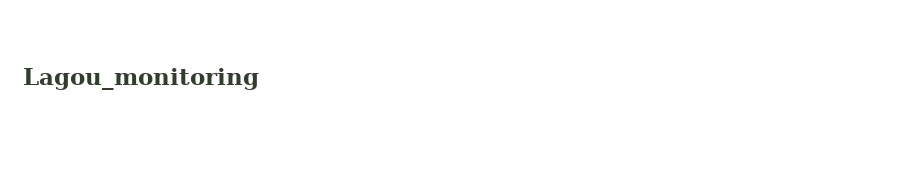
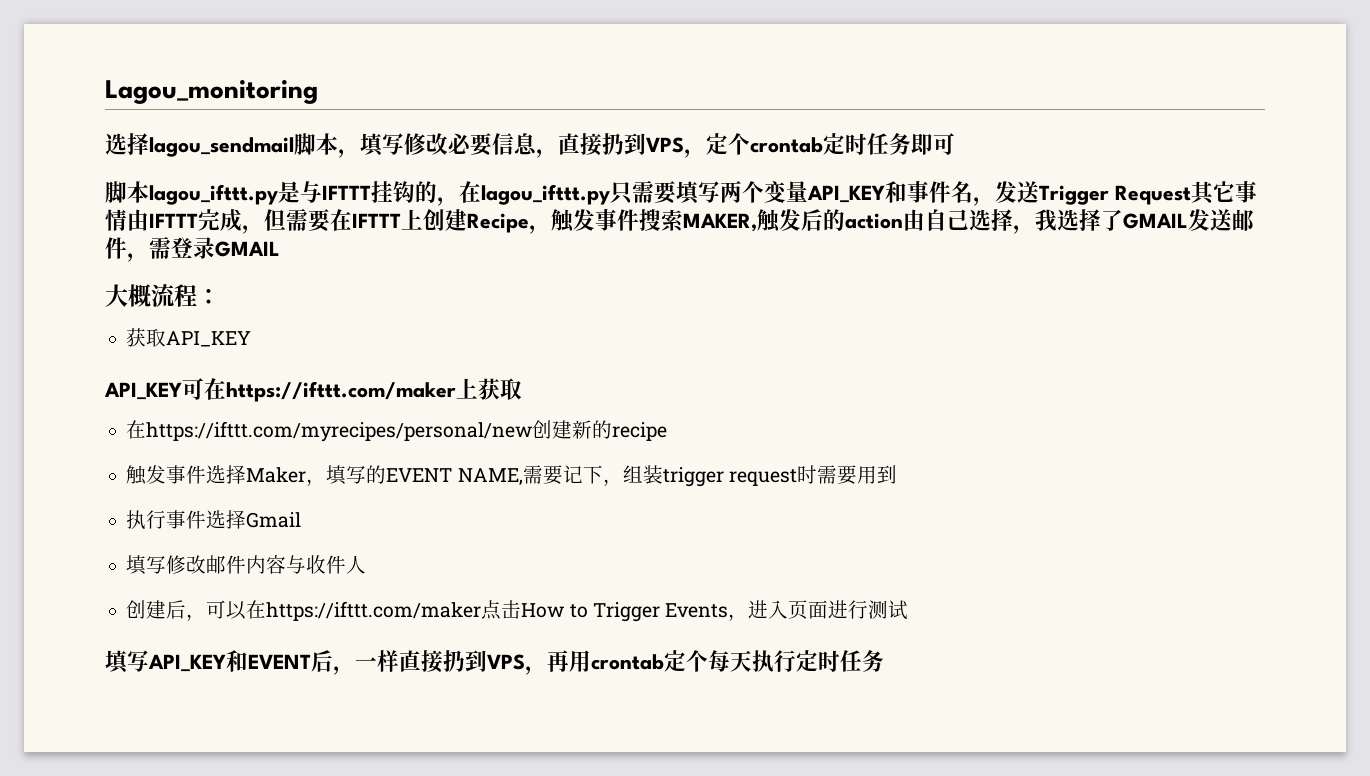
+ 选择lagou_sendmail脚本，填写修改必要信息，直接扔到VPS，定个crontab定时任务即可
+ 脚本lagou_ifttt.py是与IFTTT挂钩的，在lagou_ifttt.py只需要填写两个变量API_KEY和事件名，发送Trigger Request其它事情由IFTTT完成，但需要在IFTTT上创建Recipe，触发事件搜索MAKER,触发后的action由自己选择，我选择了GMAIL发送邮件，需登录GMAIL
+ 大概流程：
+ 获取API_KEY
+ API_KEY可在https://ifttt.com/maker上获取
+ 在https://ifttt.com/myrecipes/personal/new创建新的recipe
+ 触发事件选择Maker，填写的EVENT NAME,需要记下，组装trigger request时需要用到
+ 执行事件选择Gmail
+ 填写修改邮件内容与收件人
+ 创建后，可以在https://ifttt.com/maker点击How to Trigger Events，进入页面进行测试
+ 填写API_KEY和EVENT后，一样直接扔到VPS，再用crontab定个每天执行定时任务

